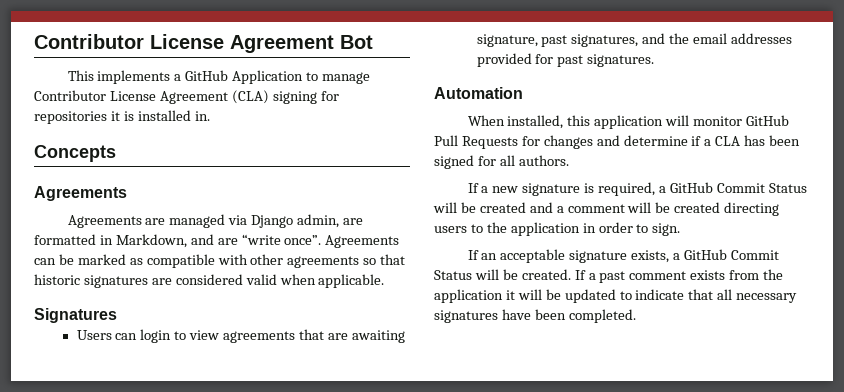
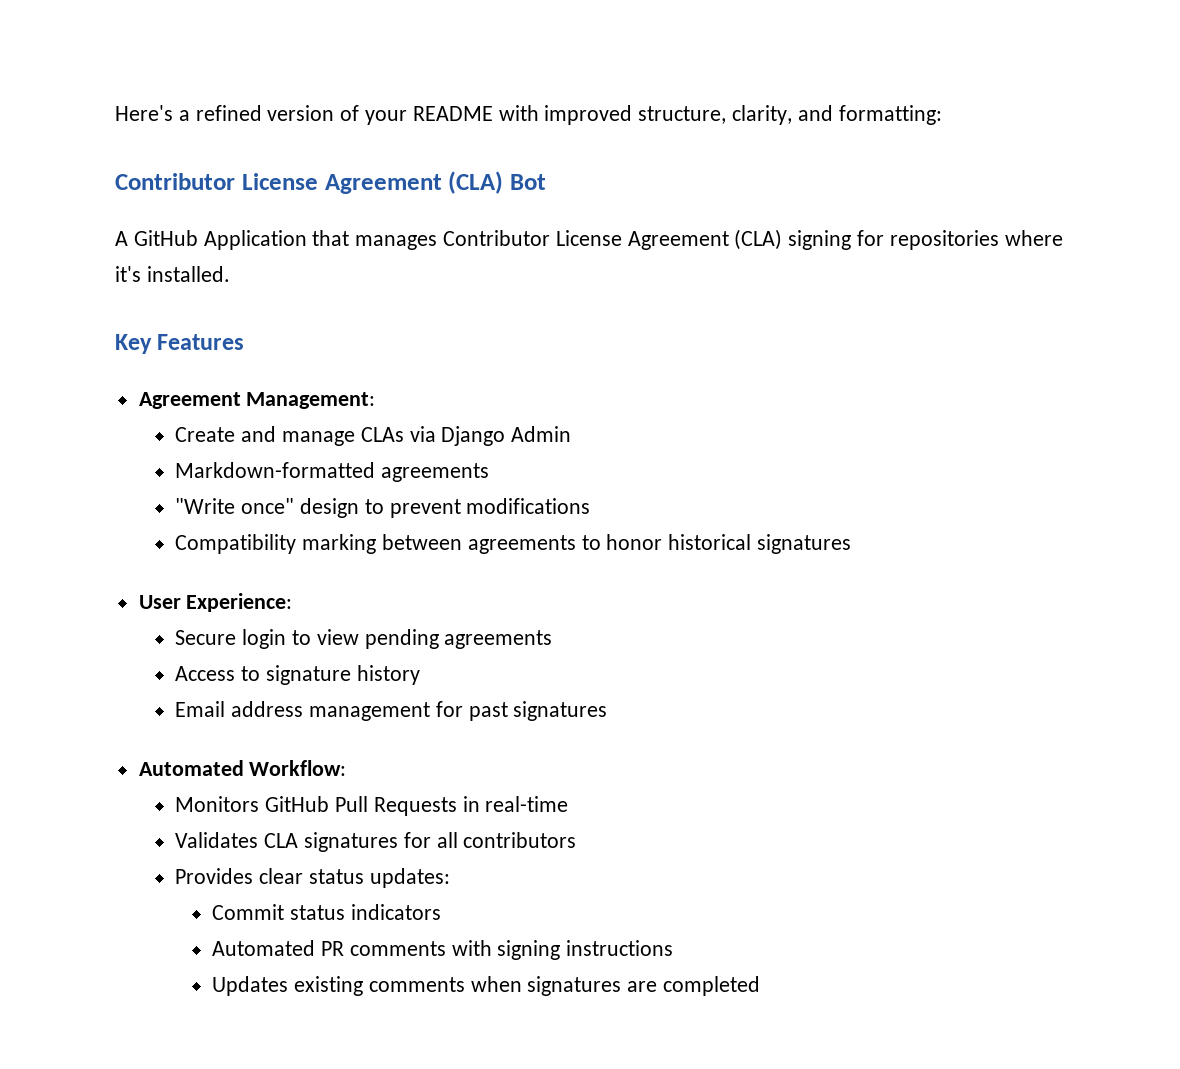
- Contributor License Agreement Bot
+ Here's a refined version of your README with improved structure, clarity, and formatting:
+ Contributor License Agreement (CLA) Bot
- This implements a GitHub Application to manage Contributor License Agreement (CLA) signing for repositories it is installed in.
- Concepts
- Agreements
- Agreements are managed via Django admin, are formatted in Markdown, and are “write once”. Agreements can be marked as compatible with other agreements so that historic signatures are considered valid when applicable.
- Signatures
- Users can login to view agreements that are awaiting signature, past signatures, and the email addresses provided for past signatures.
- Automation
- When installed, this application will monitor GitHub Pull Requests for changes and determine if a CLA has been signed for all authors.
- If a new signature is required, a GitHub Commit Status will be created and a comment will be created directing users to the application in order to sign.
- If an acceptable signature exists, a GitHub Commit Status will be created. If a past comment exists from the application it will be updated to indicate that all necessary signatures have been completed.
+ A GitHub Application that manages Contributor License Agreement (CLA) signing for repositories where it's installed.
+ Key Features
+ Agreement Management:
+ Create and manage CLAs via Django Admin
+ Markdown-formatted agreements
+ "Write once" design to prevent modifications
+ Compatibility marking between agreements to honor historical signatures
+ User Experience:
+ Secure login to view pending agreements
+ Access to signature history
+ Email address management for past signatures
+ Automated Workflow:
+ Monitors GitHub Pull Requests in real-time
+ Validates CLA signatures for all contributors
+ Provides clear status updates:
+ Commit status indicators
+ Automated PR comments with signing instructions
+ Updates existing comments when signatures are completed

